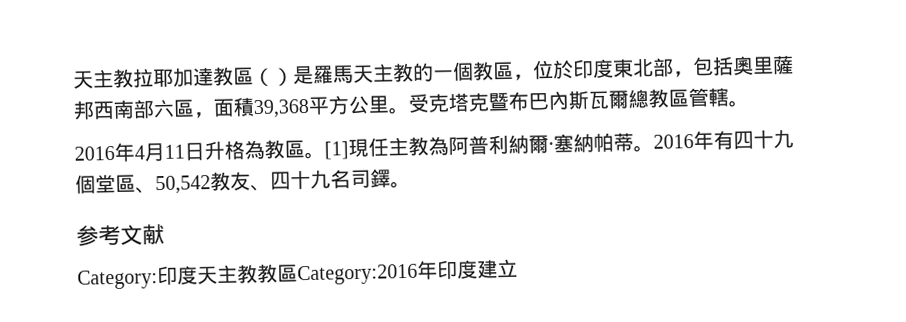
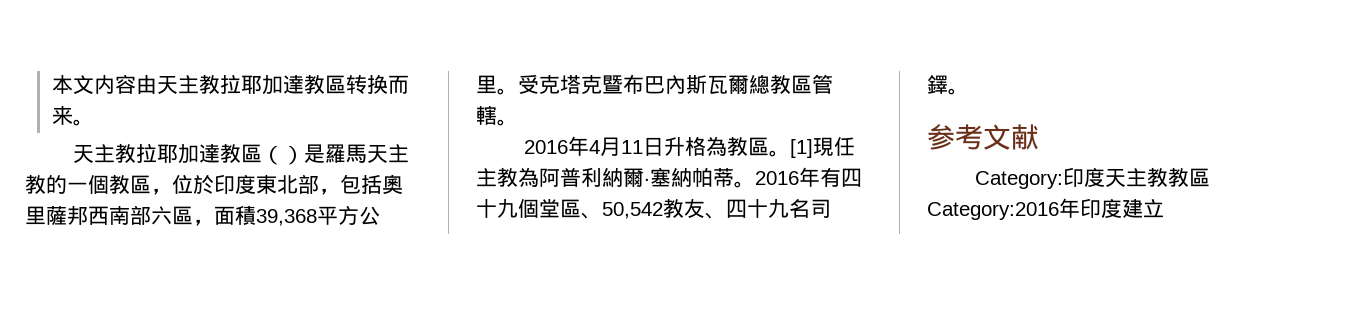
+ 本文内容由天主教拉耶加達教區转换而来。

